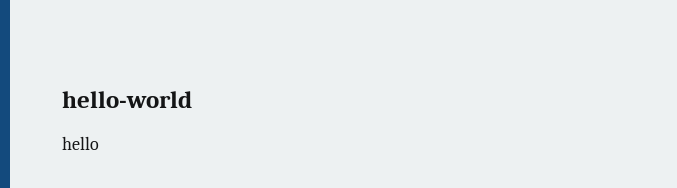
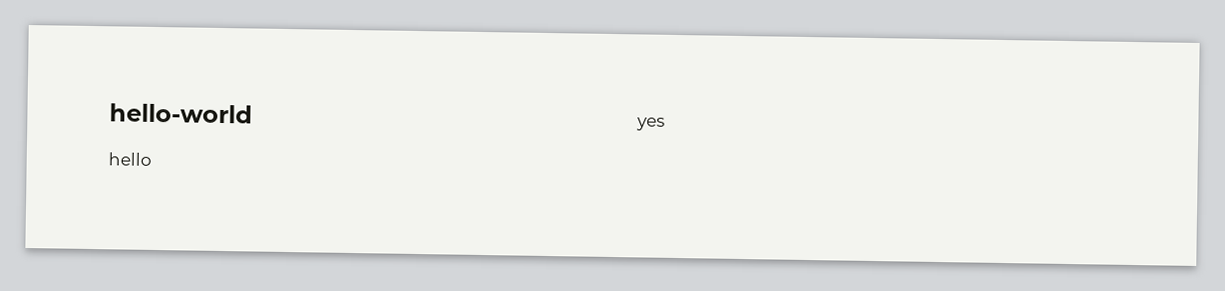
+ yes

